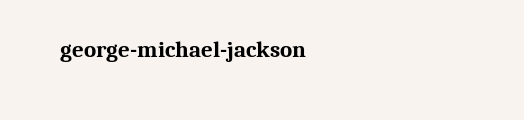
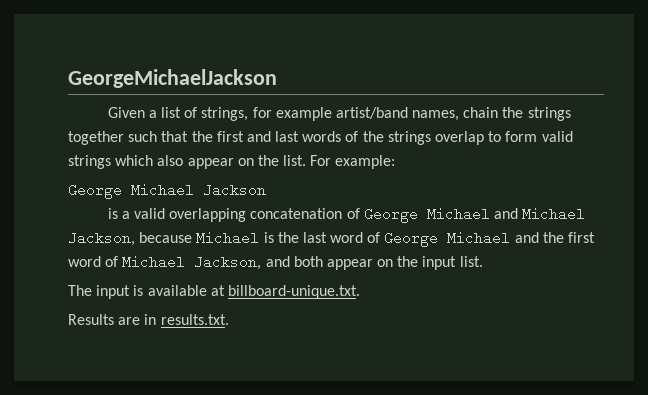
- george-michael-jackson
+ GeorgeMichaelJackson
+ Given a list of strings, for example artist/band names, chain the strings together such that the first and last words of the strings overlap to form valid strings which also appear on the list. For example:
+ George Michael Jackson
+ is a valid overlapping concatenation of George Michael and Michael Jackson, because Michael is the last word of George Michael and the first word of Michael Jackson, and both appear on the input list.
+ The input is available at billboard-unique.txt.
+ Results are in results.txt.

